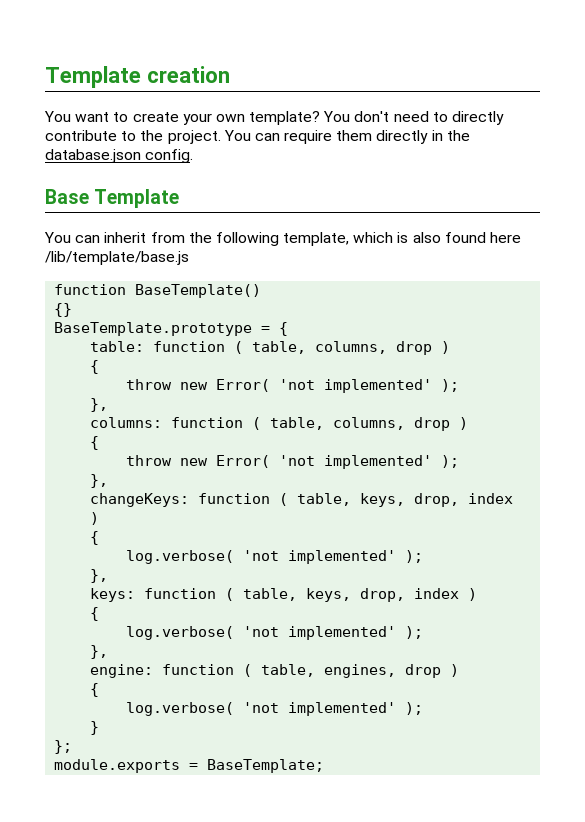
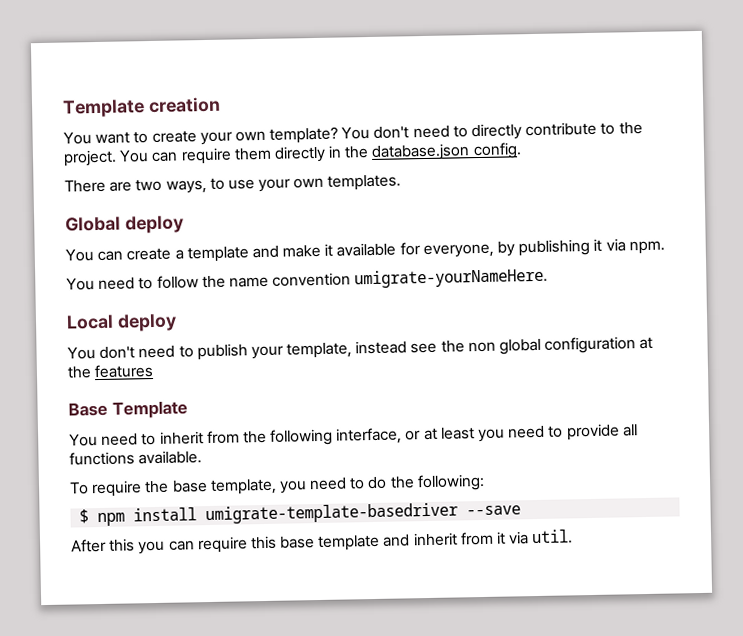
+ There are two ways, to use your own templates.
+ Global deploy
+ You can create a template and make it available for everyone, by publishing it via npm.
+ You need to follow the name convention umigrate-yourNameHere.
+ Local deploy
+ You don't need to publish your template, instead see the non global configuration at the features
- You can inherit from the following template, which is also found here /lib/template/base.js
- function BaseTemplate()
- {}
- BaseTemplate.prototype = {
- table: function ( table, columns, drop )
- {
- throw new Error( 'not implemented' );
- },
- columns: function ( table, columns, drop )
- {
- throw new Error( 'not implemented' );
- },
- changeKeys: function ( table, keys, drop, index )
- {
- log.verbose( 'not implemented' );
- },
- keys: function ( table, keys, drop, index )
- {
- log.verbose( 'not implemented' );
- },
- engine: function ( table, engines, drop )
- {
- log.verbose( 'not implemented' );
- }
- };
- module.exports = BaseTemplate;
+ You need to inherit from the following interface, or at least you need to provide all functions available.
+ To require the base template, you need to do the following:
+ $ npm install umigrate-template-basedriver --save
+ After this you can require this base template and inherit from it via util.

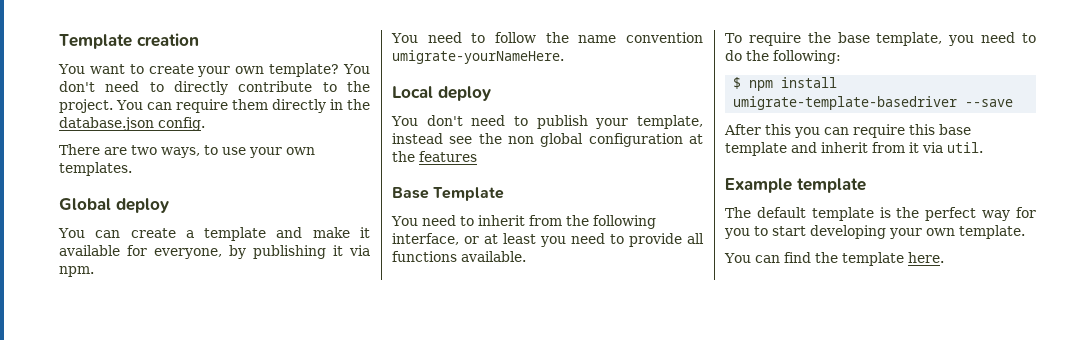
+ Example template
+ The default template is the perfect way for you to start developing your own template.
+ You can find the template here.

